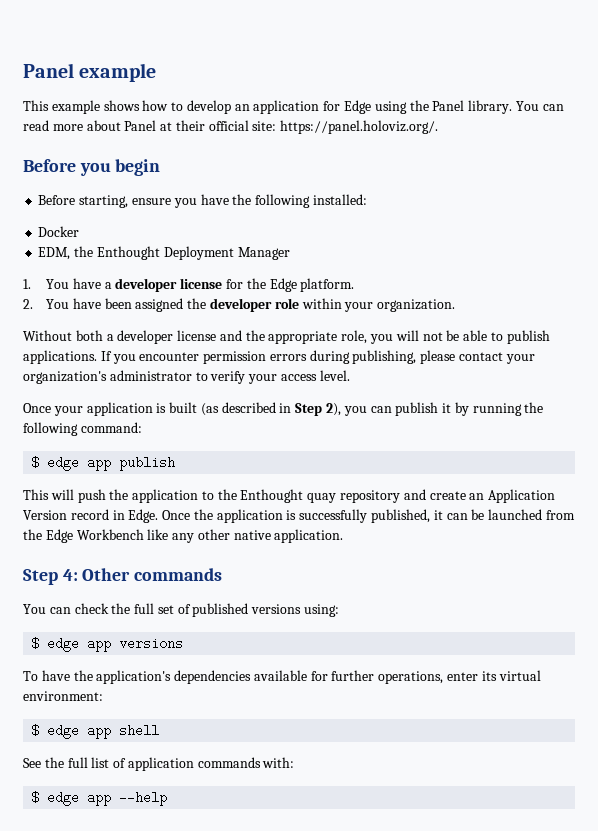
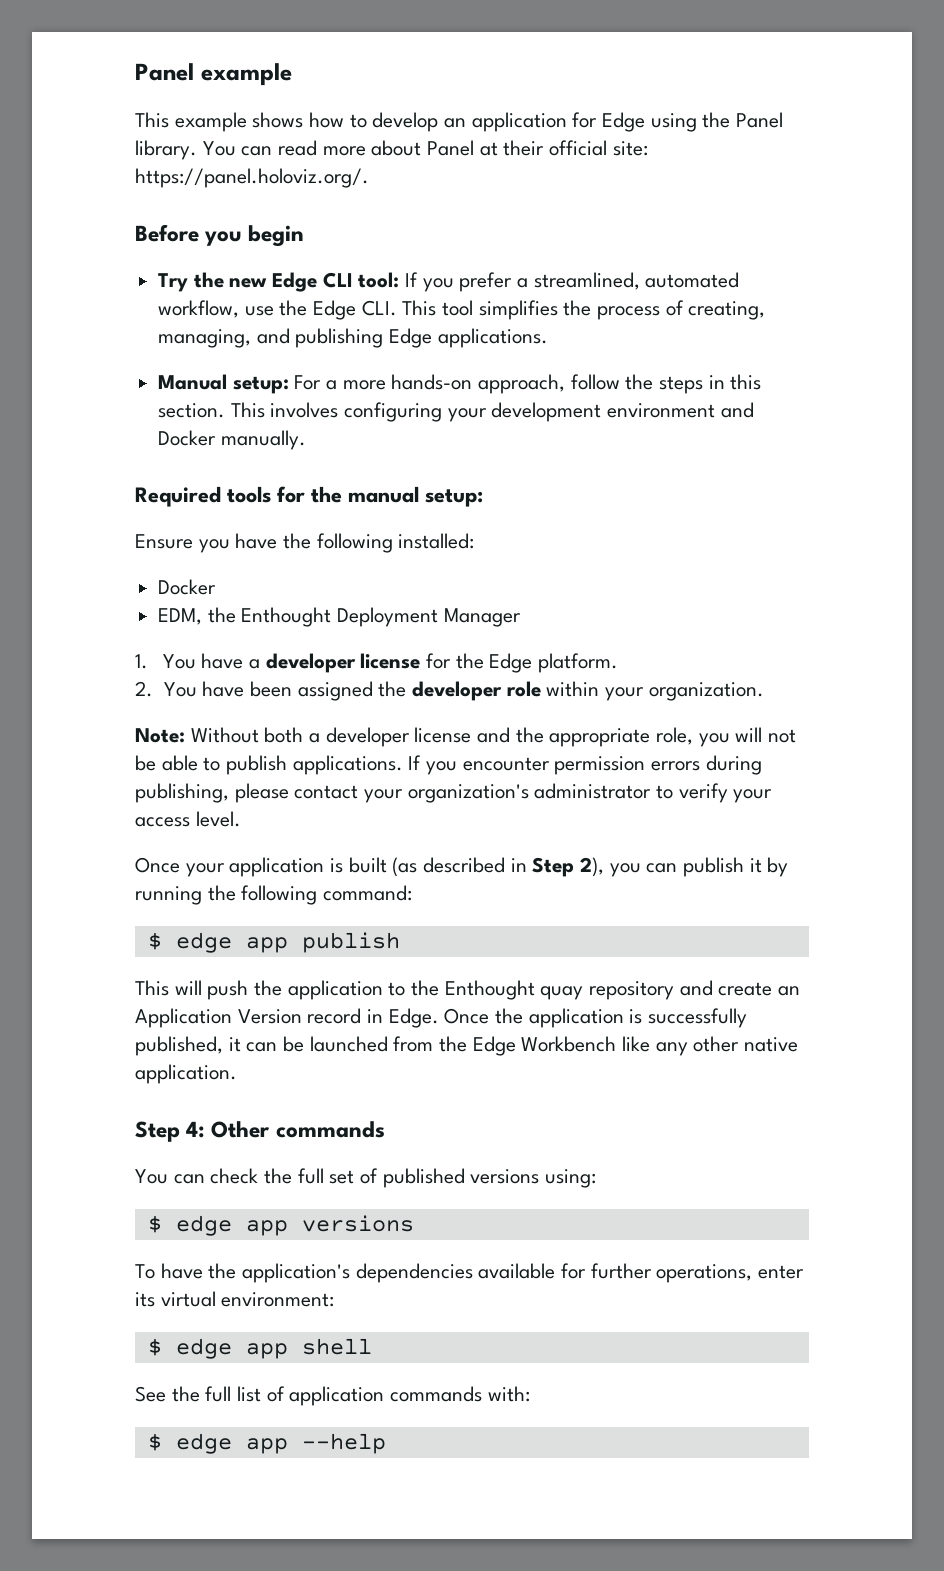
- Before starting, ensure you have the following installed:
+ Try the new Edge CLI tool: If you prefer a streamlined, automated workflow, use the Edge CLI. This tool simplifies the process of creating, managing, and publishing Edge applications.
+ Manual setup: For a more hands-on approach, follow the steps in this section. This involves configuring your development environment and Docker manually.
+ Required tools for the manual setup:
+ Ensure you have the following installed:
- Without both a developer license and the appropriate role, you will not be able to publish applications.
+ Note: Without both a developer license and the appropriate role, you will not be able to publish applications.

